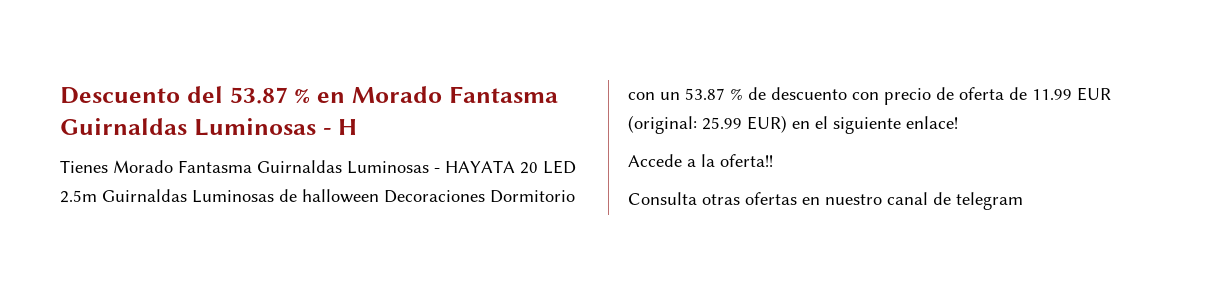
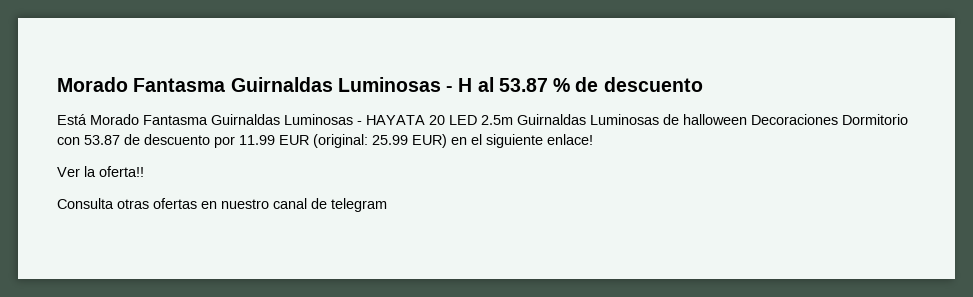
- Descuento del 53.87 % en Morado Fantasma Guirnaldas Luminosas - H
- Tienes Morado Fantasma Guirnaldas Luminosas - HAYATA 20 LED 2.5m Guirnaldas Luminosas de halloween Decoraciones Dormitorio con un 53.87 % de descuento con precio de oferta de 11.99 EUR (original: 25.99 EUR) en el siguiente enlace!
+ Morado Fantasma Guirnaldas Luminosas - H al 53.87 % de descuento
+ Está Morado Fantasma Guirnaldas Luminosas - HAYATA 20 LED 2.5m Guirnaldas Luminosas de halloween Decoraciones Dormitorio con 53.87 de descuento por 11.99 EUR (original: 25.99 EUR) en el siguiente enlace!
- Accede a la oferta!!
+ Ver la oferta!!

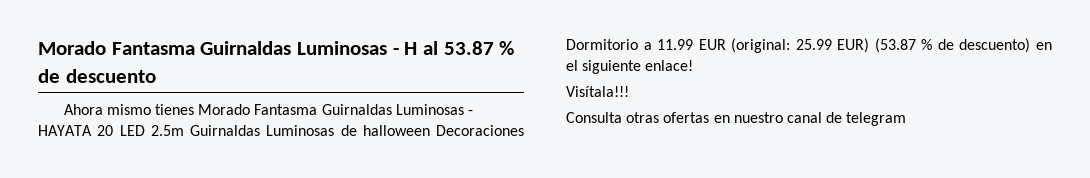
- Está Morado Fantasma Guirnaldas Luminosas - HAYATA 20 LED 2.5m Guirnaldas Luminosas de halloween Decoraciones Dormitorio con 53.87 de descuento por 11.99 EUR (original: 25.99 EUR) en el siguiente enlace!
+ Ahora mismo tienes Morado Fantasma Guirnaldas Luminosas - HAYATA 20 LED 2.5m Guirnaldas Luminosas de halloween Decoraciones Dormitorio a 11.99 EUR (original: 25.99 EUR) (53.87 % de descuento) en el siguiente enlace!
- Ver la oferta!!
+ Visítala!!!

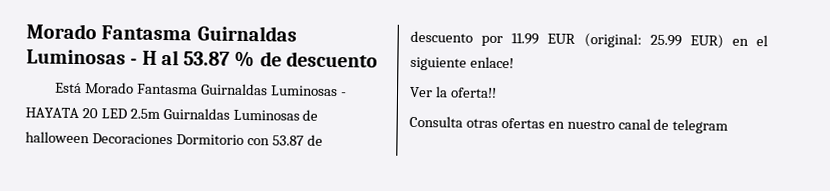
- Ahora mismo tienes Morado Fantasma Guirnaldas Luminosas - HAYATA 20 LED 2.5m Guirnaldas Luminosas de halloween Decoraciones Dormitorio a 11.99 EUR (original: 25.99 EUR) (53.87 % de descuento) en el siguiente enlace!
+ Está Morado Fantasma Guirnaldas Luminosas - HAYATA 20 LED 2.5m Guirnaldas Luminosas de halloween Decoraciones Dormitorio con 53.87 de descuento por 11.99 EUR (original: 25.99 EUR) en el siguiente enlace!
- Visítala!!!
+ Ver la oferta!!

